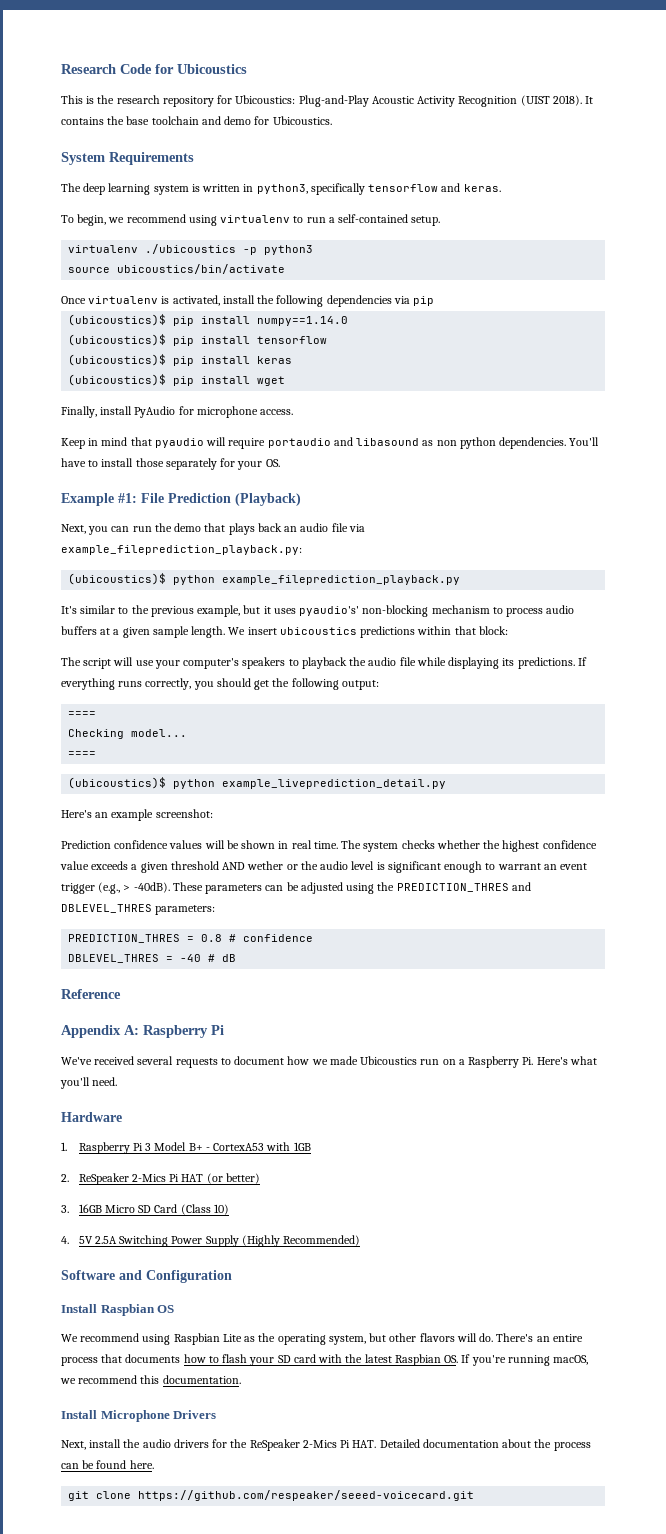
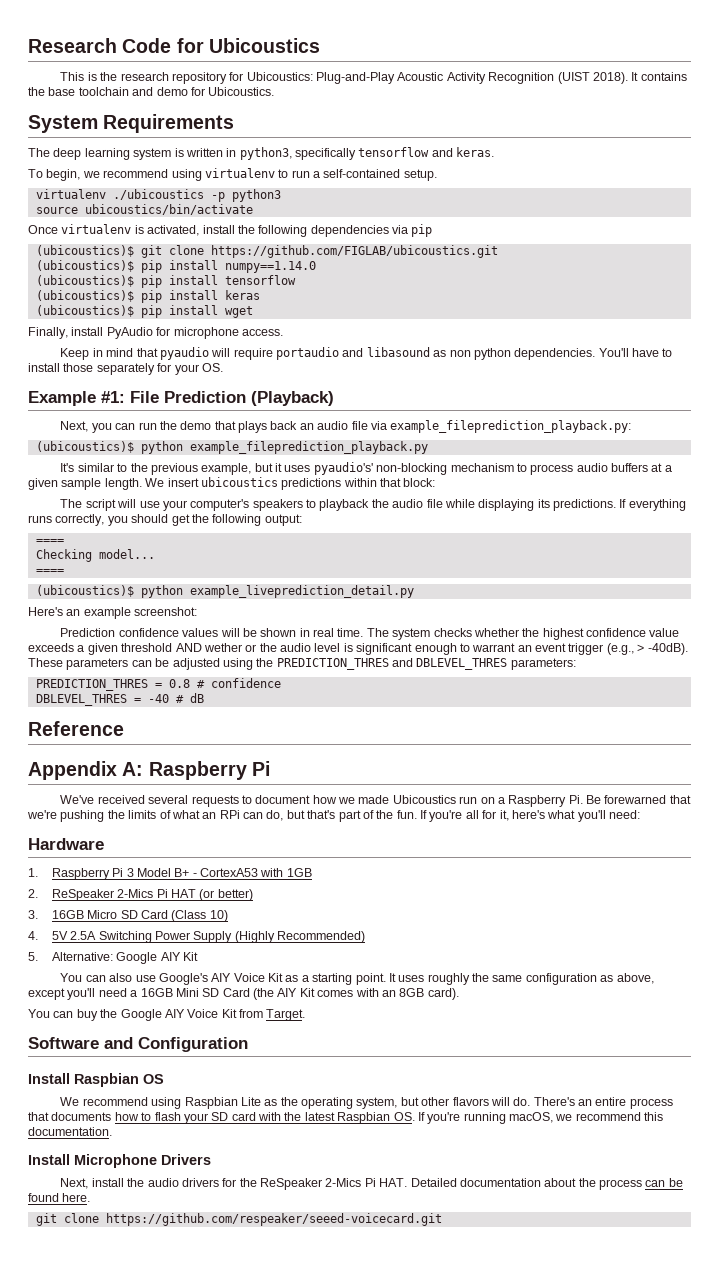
+ (ubicoustics)$ git clone https://github.com/FIGLAB/ubicoustics.git
- We've received several requests to document how we made Ubicoustics run on a Raspberry Pi. Here's what you'll need.
+ We've received several requests to document how we made Ubicoustics run on a Raspberry Pi. Be forewarned that we're pushing the limits of what an RPi can do, but that's part of the fun. If you're all for it, here's what you'll need:
+ 5. Alternative: Google AIY Kit
+ You can also use Google's AIY Voice Kit as a starting point. It uses roughly the same configuration as above, except you'll need a 16GB Mini SD Card (the AIY Kit comes with an 8GB card).
+ You can buy the Google AIY Voice Kit from Target.

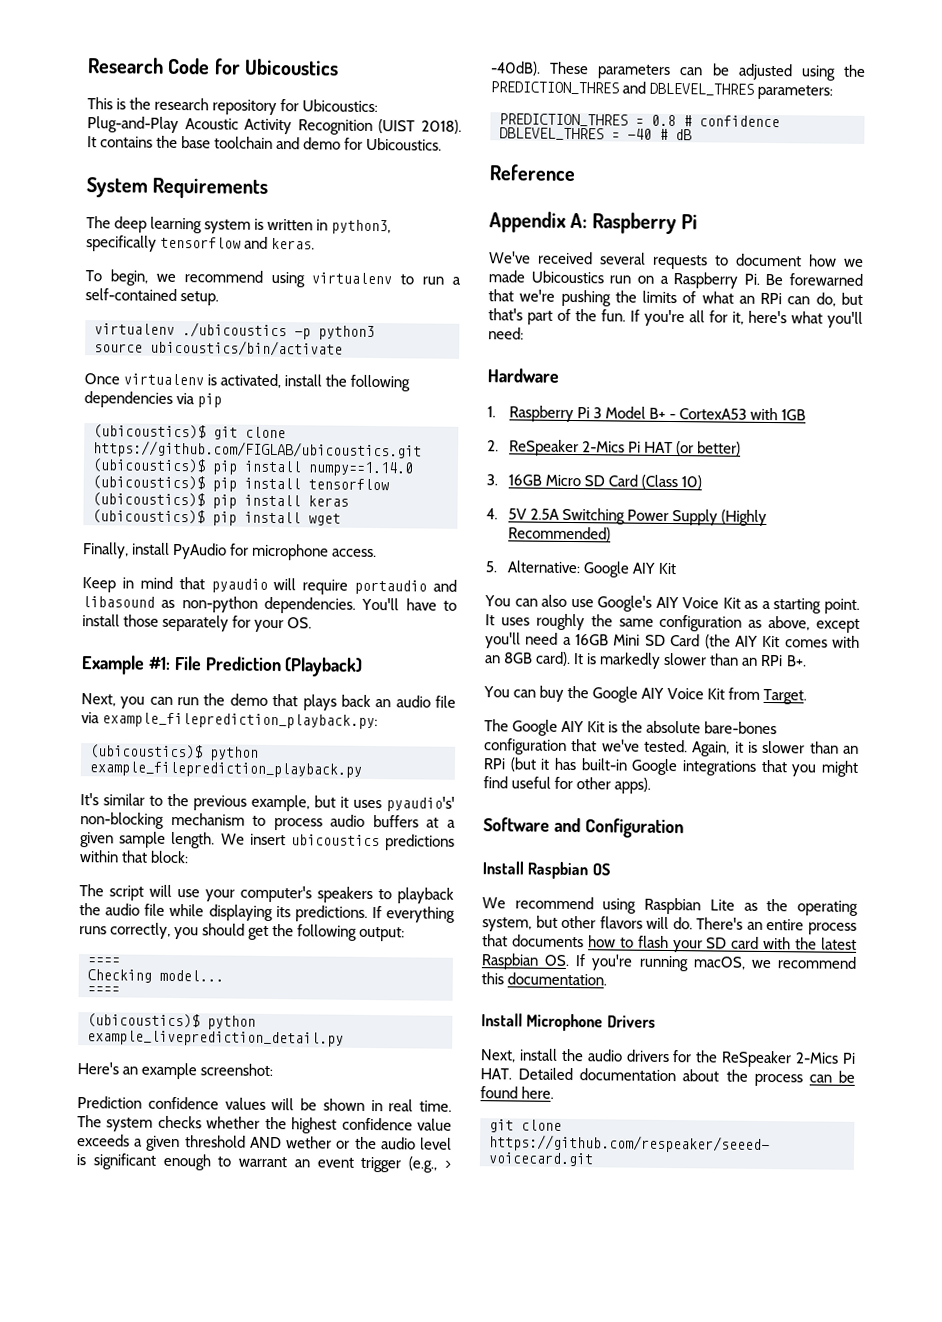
- Keep in mind that pyaudio will require portaudio and libasound as non python dependencies.
+ Keep in mind that pyaudio will require portaudio and libasound as non-python dependencies.
+ It is markedly slower than an RPi B+.
+ The Google AIY Kit is the absolute bare-bones configuration that we've tested. Again, it is slower than an RPi (but it has built-in Google integrations that you might find useful for other apps).

